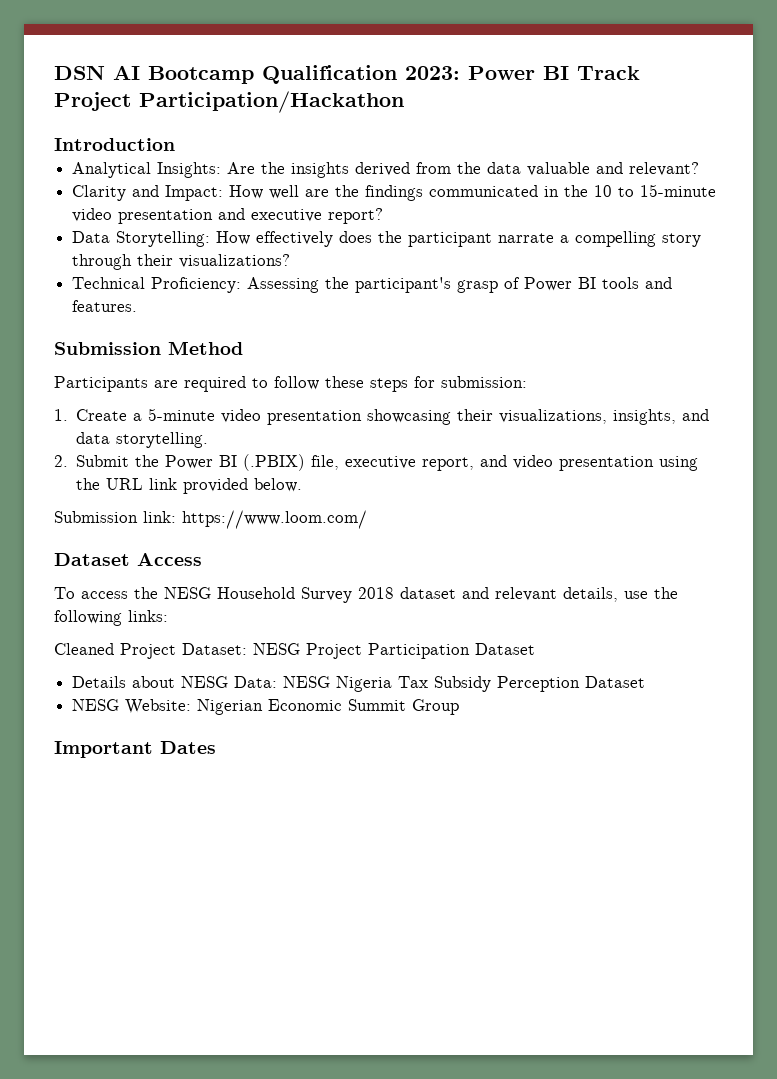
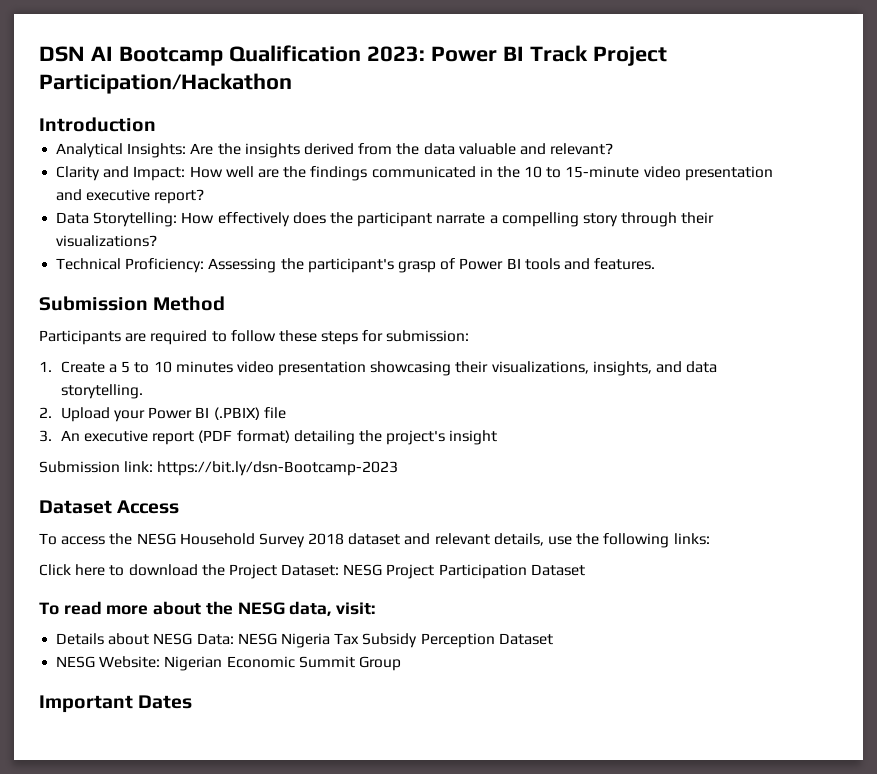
- 1. Create a 5-minute video presentation showcasing their visualizations, insights, and data storytelling.
+ 1. Create a 5 to 10 minutes video presentation showcasing their visualizations, insights, and data storytelling.
- 2. Submit the Power BI (.PBIX) file, executive report, and video presentation using the URL link provided below.
+ 2. Upload your Power BI (.PBIX) file
+ 3. An executive report (PDF format) detailing the project's insight
- Submission link: https://www.loom.com/
+ Submission link: https://bit.ly/dsn-Bootcamp-2023
- Cleaned Project Dataset: NESG Project Participation Dataset
+ Click here to download the Project Dataset: NESG Project Participation Dataset
+ To read more about the NESG data, visit:

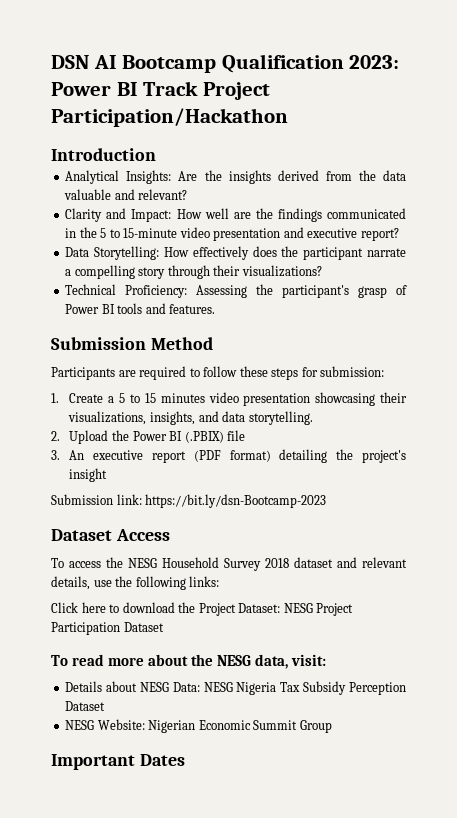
- Clarity and Impact: How well are the findings communicated in the 10 to 15-minute video presentation and executive report?
+ Clarity and Impact: How well are the findings communicated in the 5 to 15-minute video presentation and executive report?
- 1. Create a 5 to 10 minutes video presentation showcasing their visualizations, insights, and data storytelling.
+ 1. Create a 5 to 15 minutes video presentation showcasing their visualizations, insights, and data storytelling.
- 2. Upload your Power BI (.PBIX) file
+ 2. Upload the Power BI (.PBIX) file

